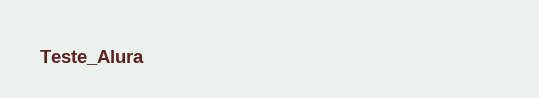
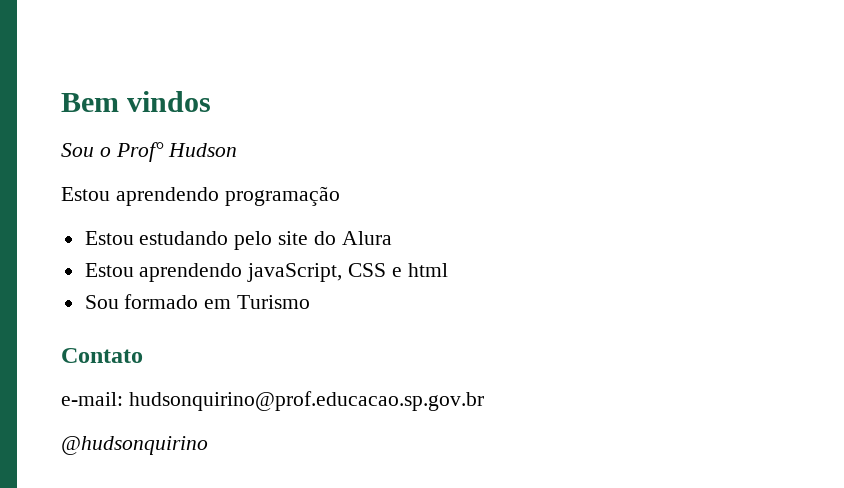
- Teste_Alura
+ Bem vindos
+ Sou o Prof° Hudson
+ Estou aprendendo programação
+ Estou estudando pelo site do Alura
+ Estou aprendendo javaScript, CSS e html
+ Sou formado em Turismo
+ Contato
+ e-mail: hudsonquirino@prof.educacao.sp.gov.br
+ @hudsonquirino

